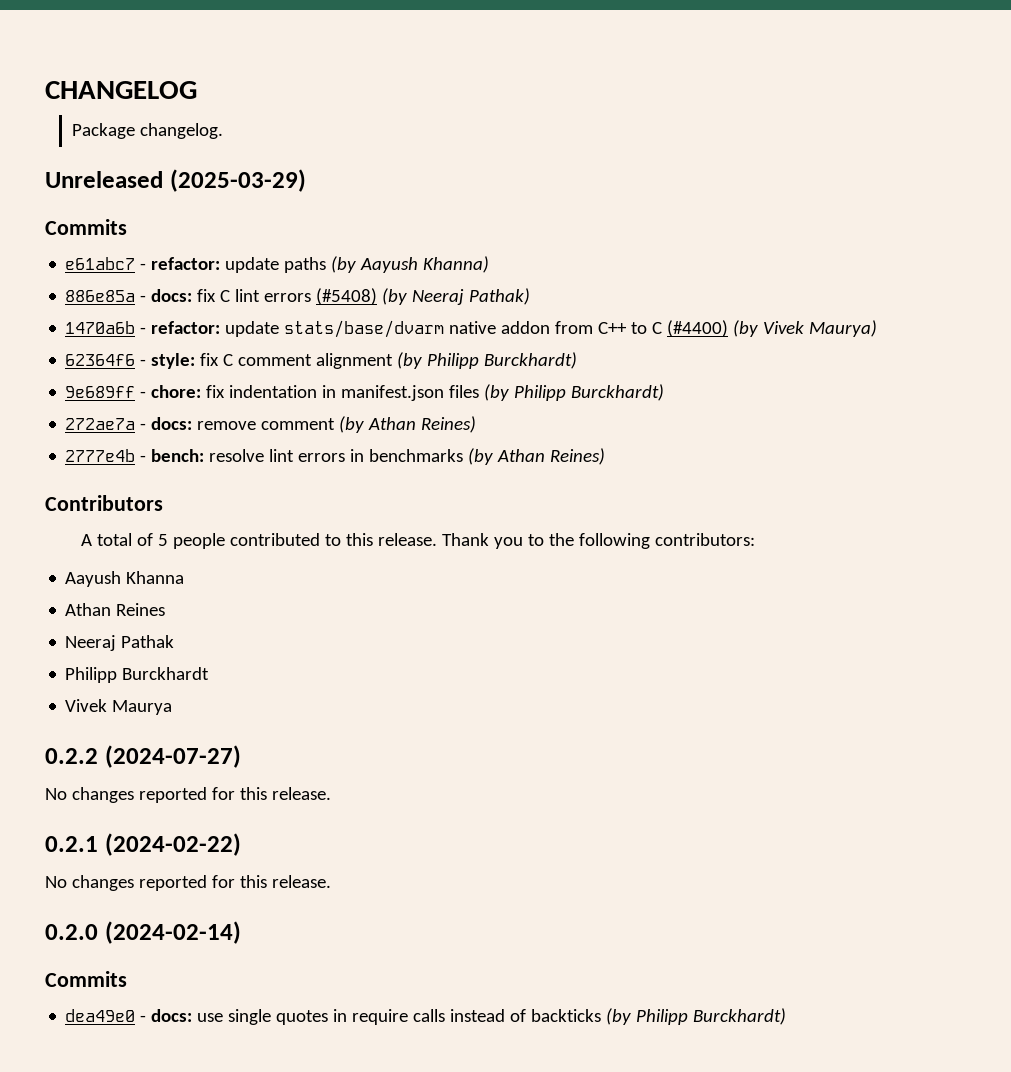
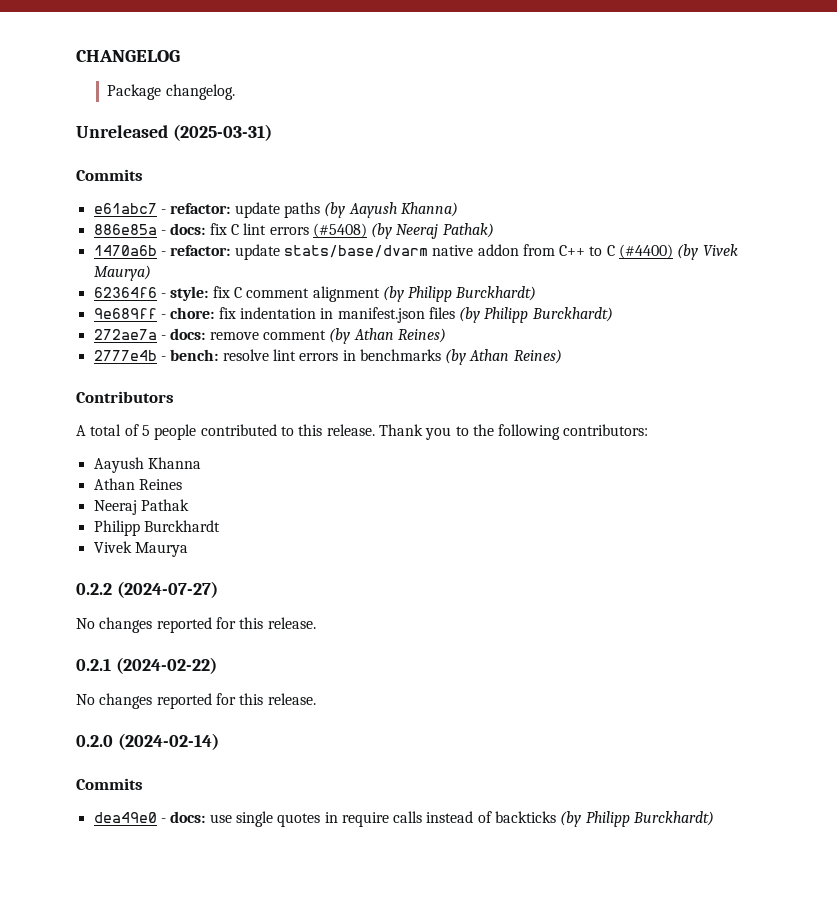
- Unreleased (2025-03-29)
+ Unreleased (2025-03-31)

